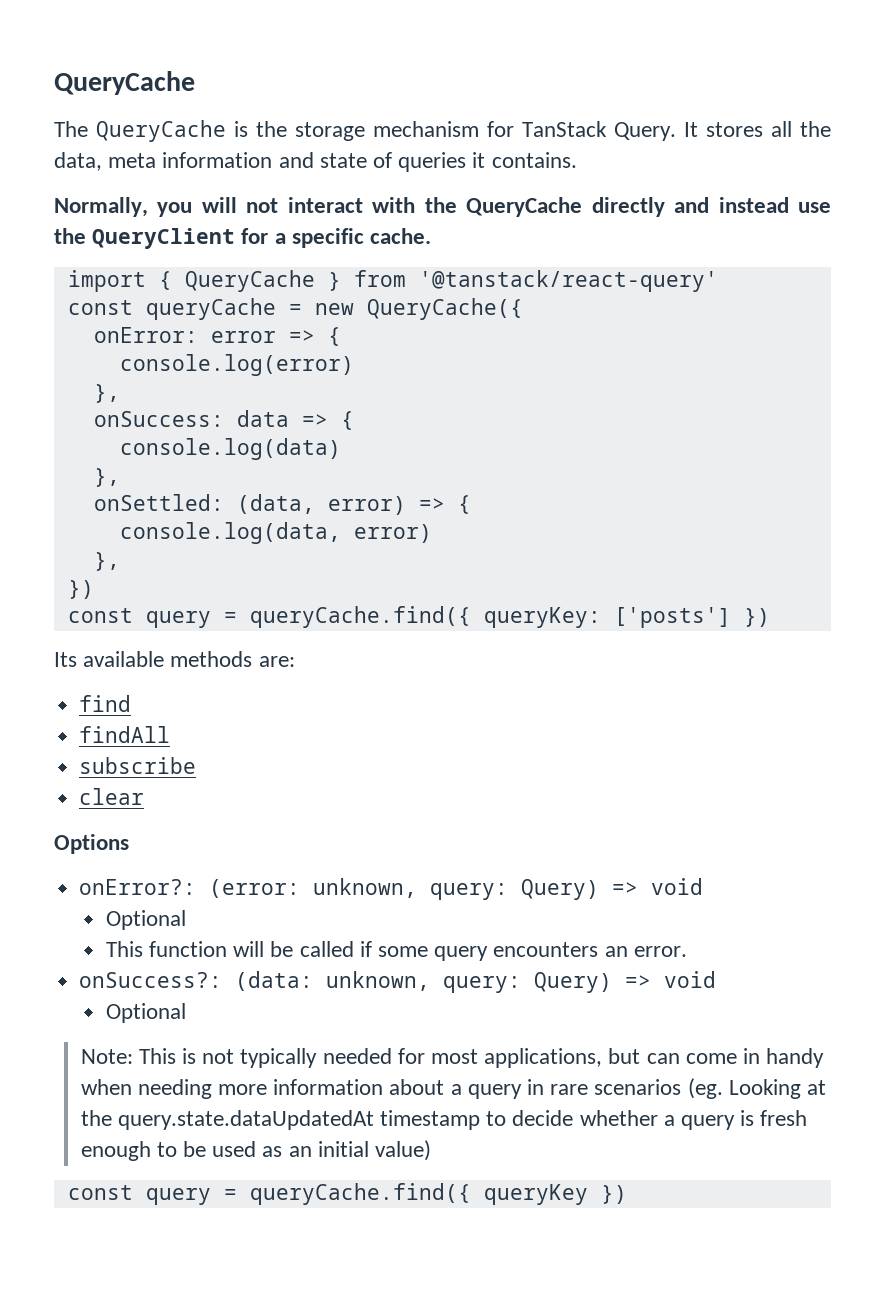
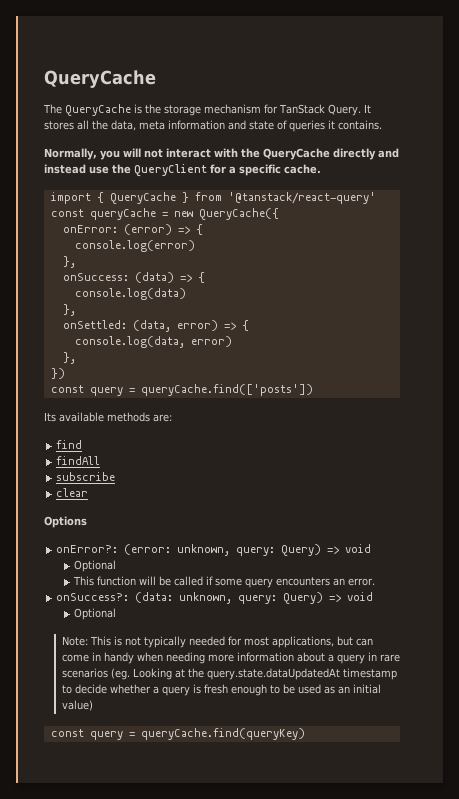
- onError: error => {
+ onError: (error) => {
- onSuccess: data => {
+ onSuccess: (data) => {
- const query = queryCache.find({ queryKey: ['posts'] })
+ const query = queryCache.find(['posts'])
- const query = queryCache.find({ queryKey })
+ const query = queryCache.find(queryKey)

